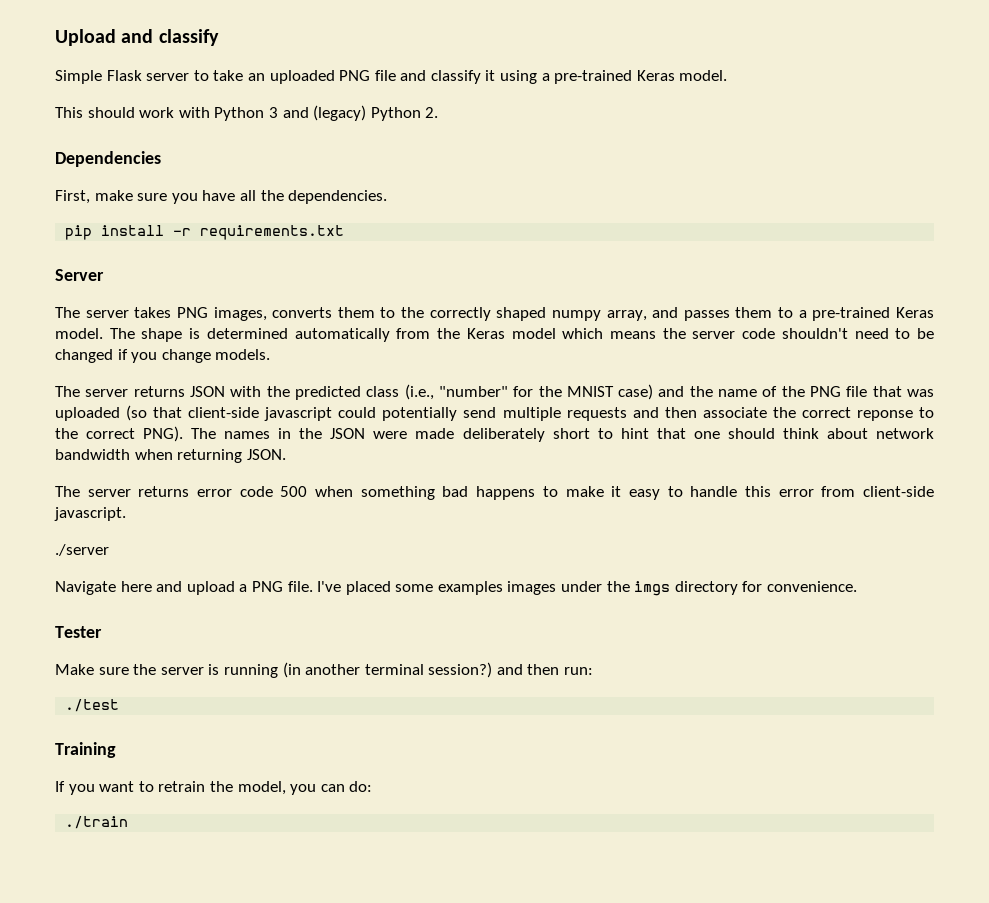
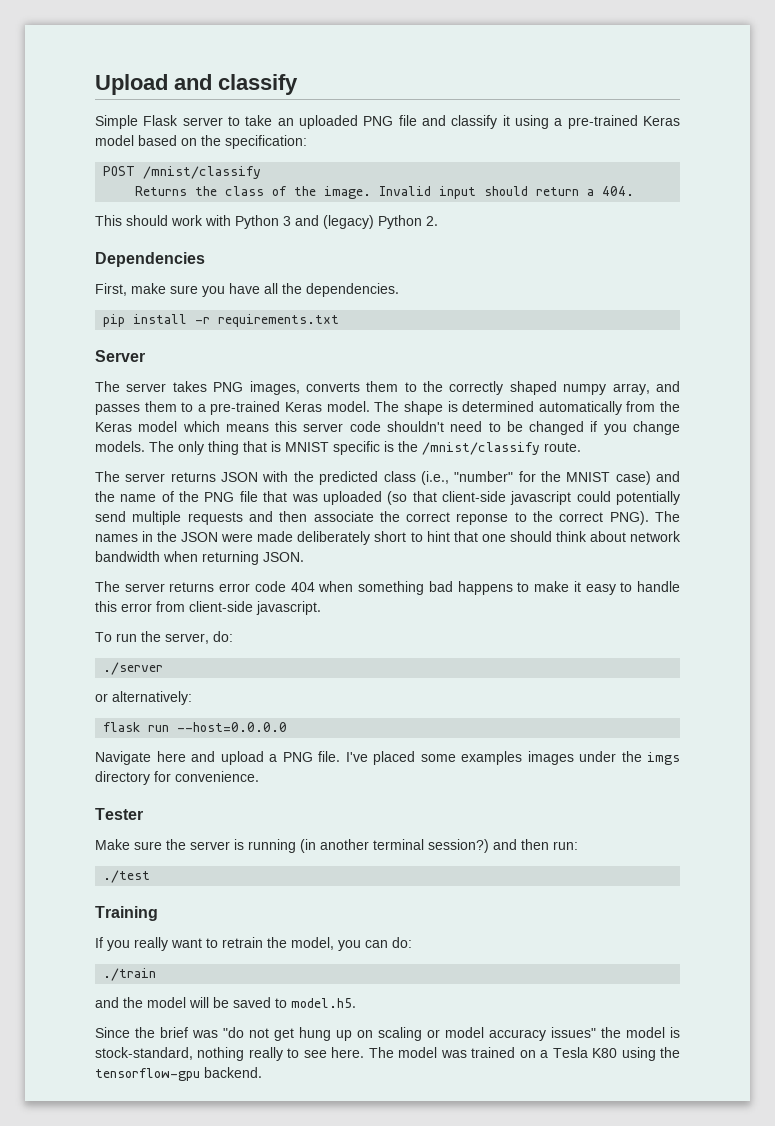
- Simple Flask server to take an uploaded PNG file and classify it using a pre-trained Keras model.
+ Simple Flask server to take an uploaded PNG file and classify it using a pre-trained Keras model based on the specification:
+ POST /mnist/classify
+ Returns the class of the image. Invalid input should return a 404.
- The shape is determined automatically from the Keras model which means the server code shouldn't need to be changed if you change models.
+ The shape is determined automatically from the Keras model which means this server code shouldn't need to be changed if you change models. The only thing that is MNIST specific is the /mnist/classify route.
- The server returns error code 500 when something bad happens to make it easy to handle this error from client-side javascript.
+ The server returns error code 404 when something bad happens to make it easy to handle this error from client-side javascript.
+ To run the server, do:
  ./server
+ or alternatively:
+ flask run --host=0.0.0.0
- If you want to retrain the model, you can do:
+ If you really want to retrain the model, you can do:
+ and the model will be saved to model.h5.
+ Since the brief was "do not get hung up on scaling or model accuracy issues" the model is stock-standard, nothing really to see here. The model was trained on a Tesla K80 using the tensorflow-gpu backend.

